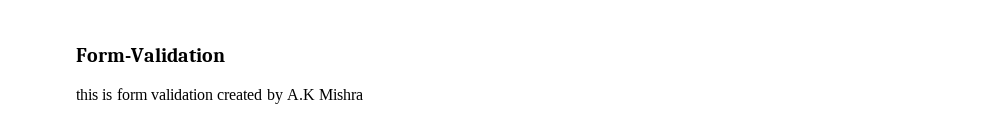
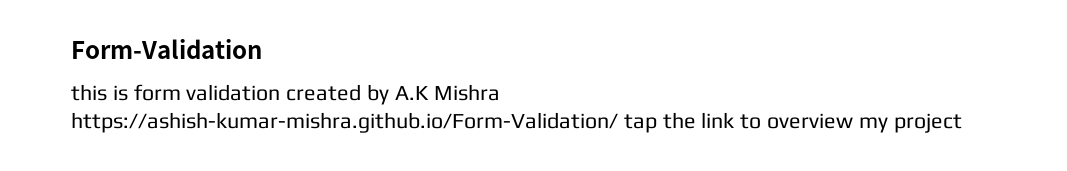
- this is form validation created by A.K Mishra
+ this is form validation created by A.K Mishra https://ashish-kumar-mishra.github.io/Form-Validation/ tap the link to overview my project

